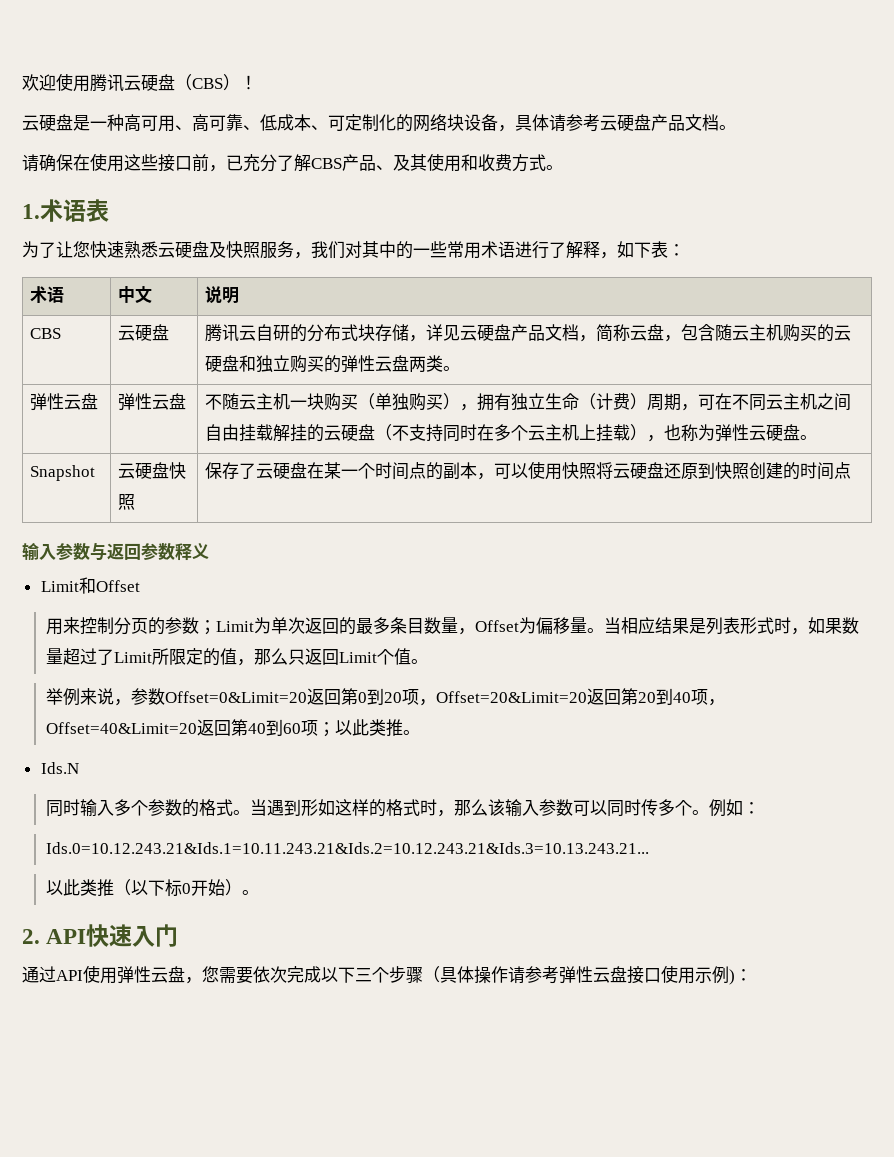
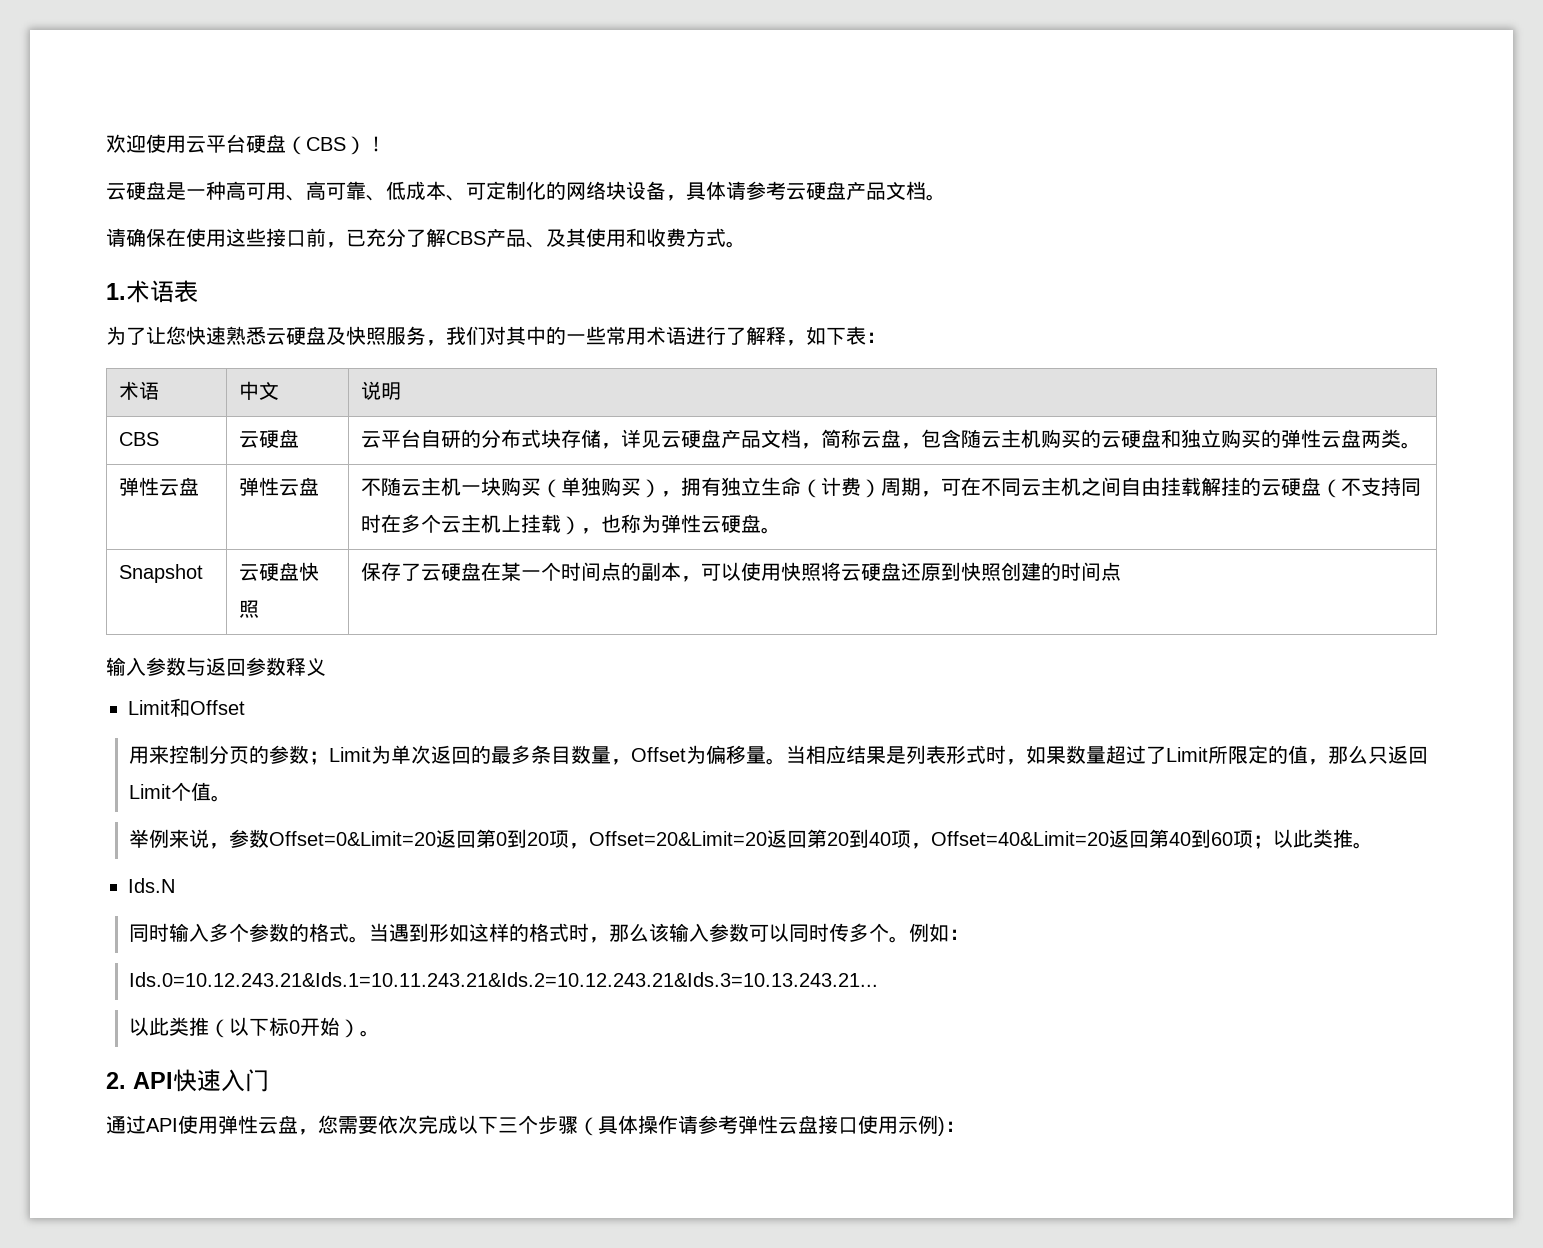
- 欢迎使用腾讯云硬盘（CBS）！
+ 欢迎使用云平台硬盘（CBS）！
- CBS | 云硬盘 | 腾讯云自研的分布式块存储，详见云硬盘产品文档，简称云盘，包含随云主机购买的云硬盘和独立购买的弹性云盘两类。
+ CBS | 云硬盘 | 云平台自研的分布式块存储，详见云硬盘产品文档，简称云盘，包含随云主机购买的云硬盘和独立购买的弹性云盘两类。

